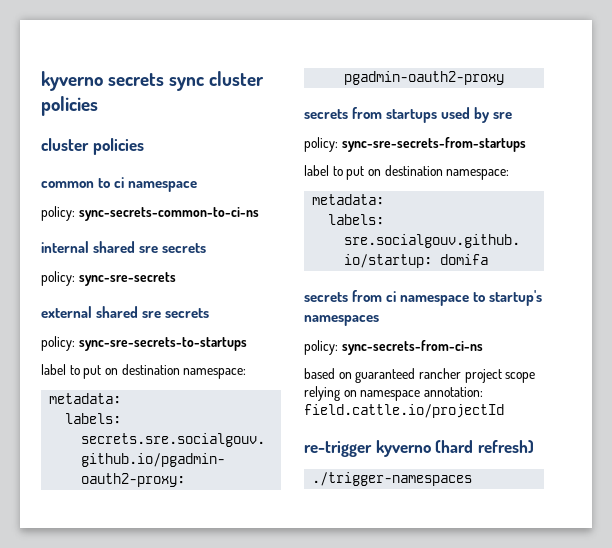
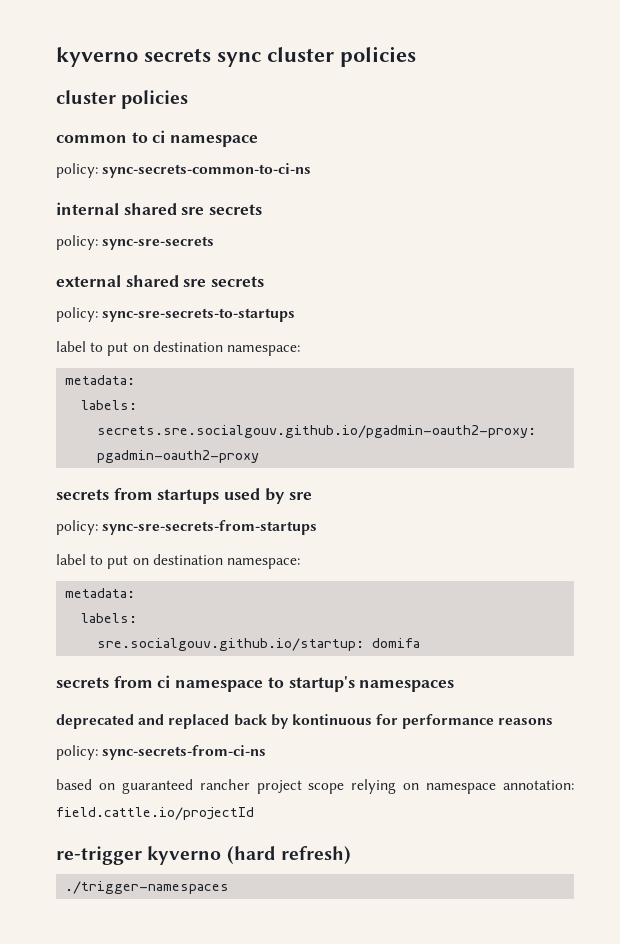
+ deprecated and replaced back by kontinuous for performance reasons

